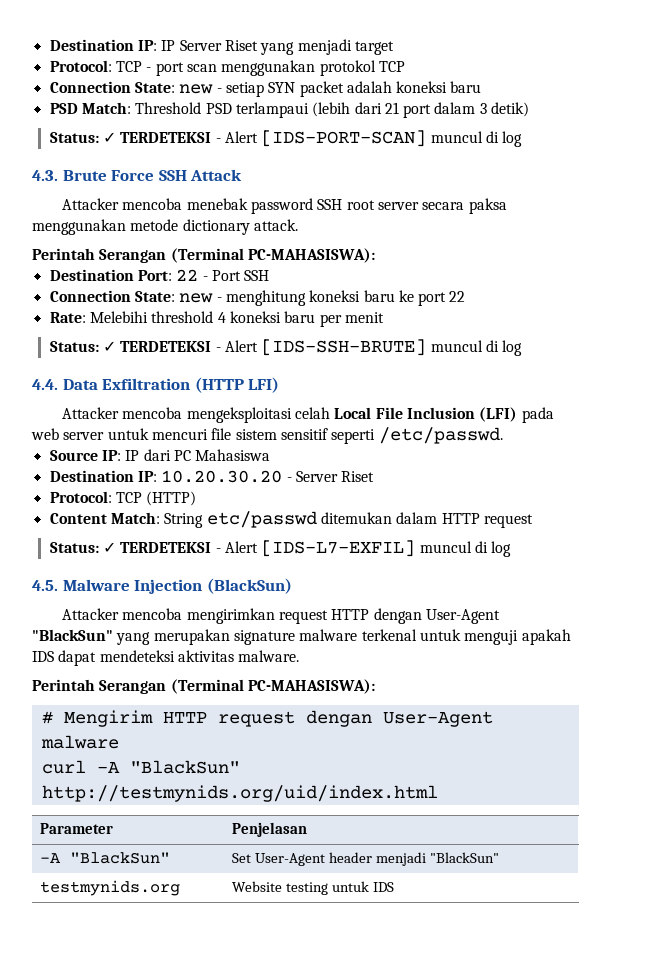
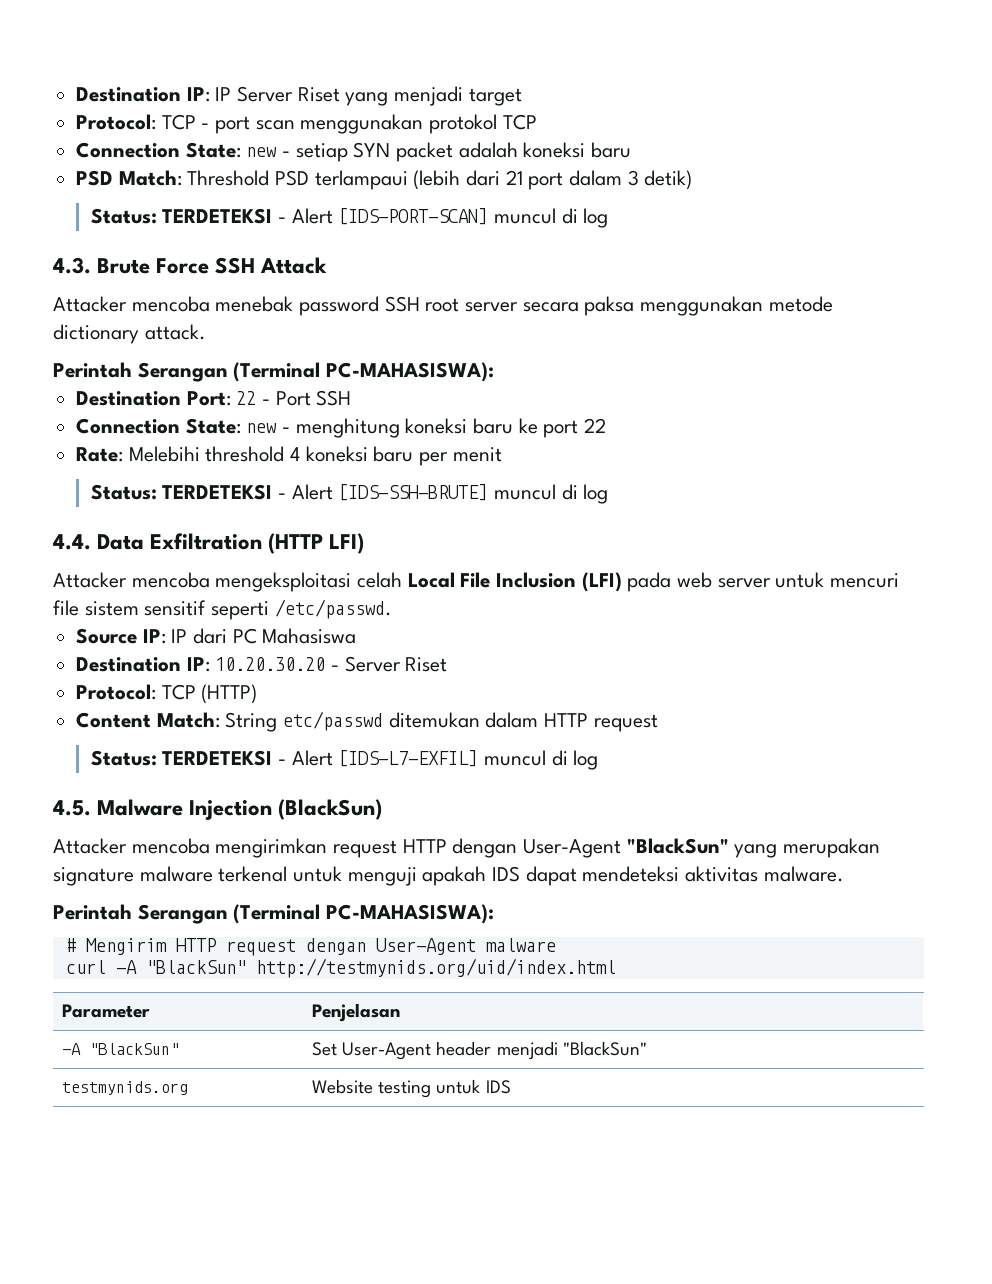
- Status: ✓ TERDETEKSI - Alert [IDS-PORT-SCAN] muncul di log
+ Status: TERDETEKSI - Alert [IDS-PORT-SCAN] muncul di log
- Status: ✓ TERDETEKSI - Alert [IDS-SSH-BRUTE] muncul di log
+ Status: TERDETEKSI - Alert [IDS-SSH-BRUTE] muncul di log
- Status: ✓ TERDETEKSI - Alert [IDS-L7-EXFIL] muncul di log
+ Status: TERDETEKSI - Alert [IDS-L7-EXFIL] muncul di log

